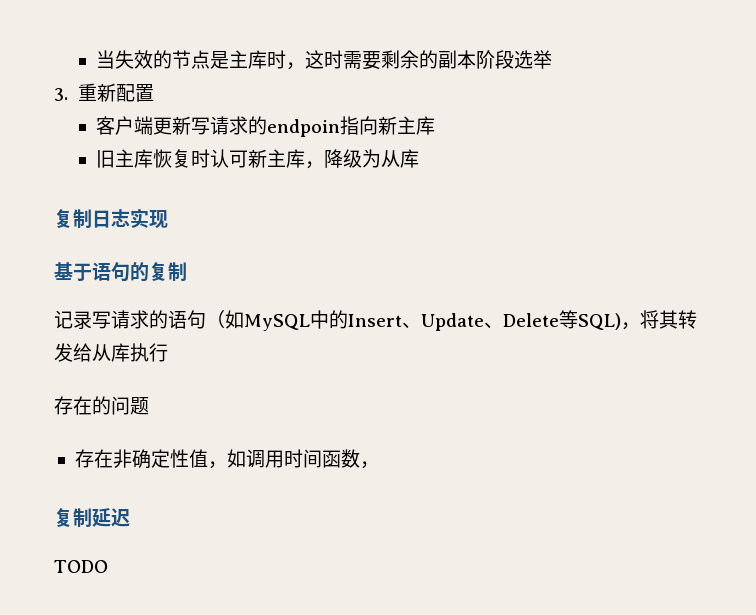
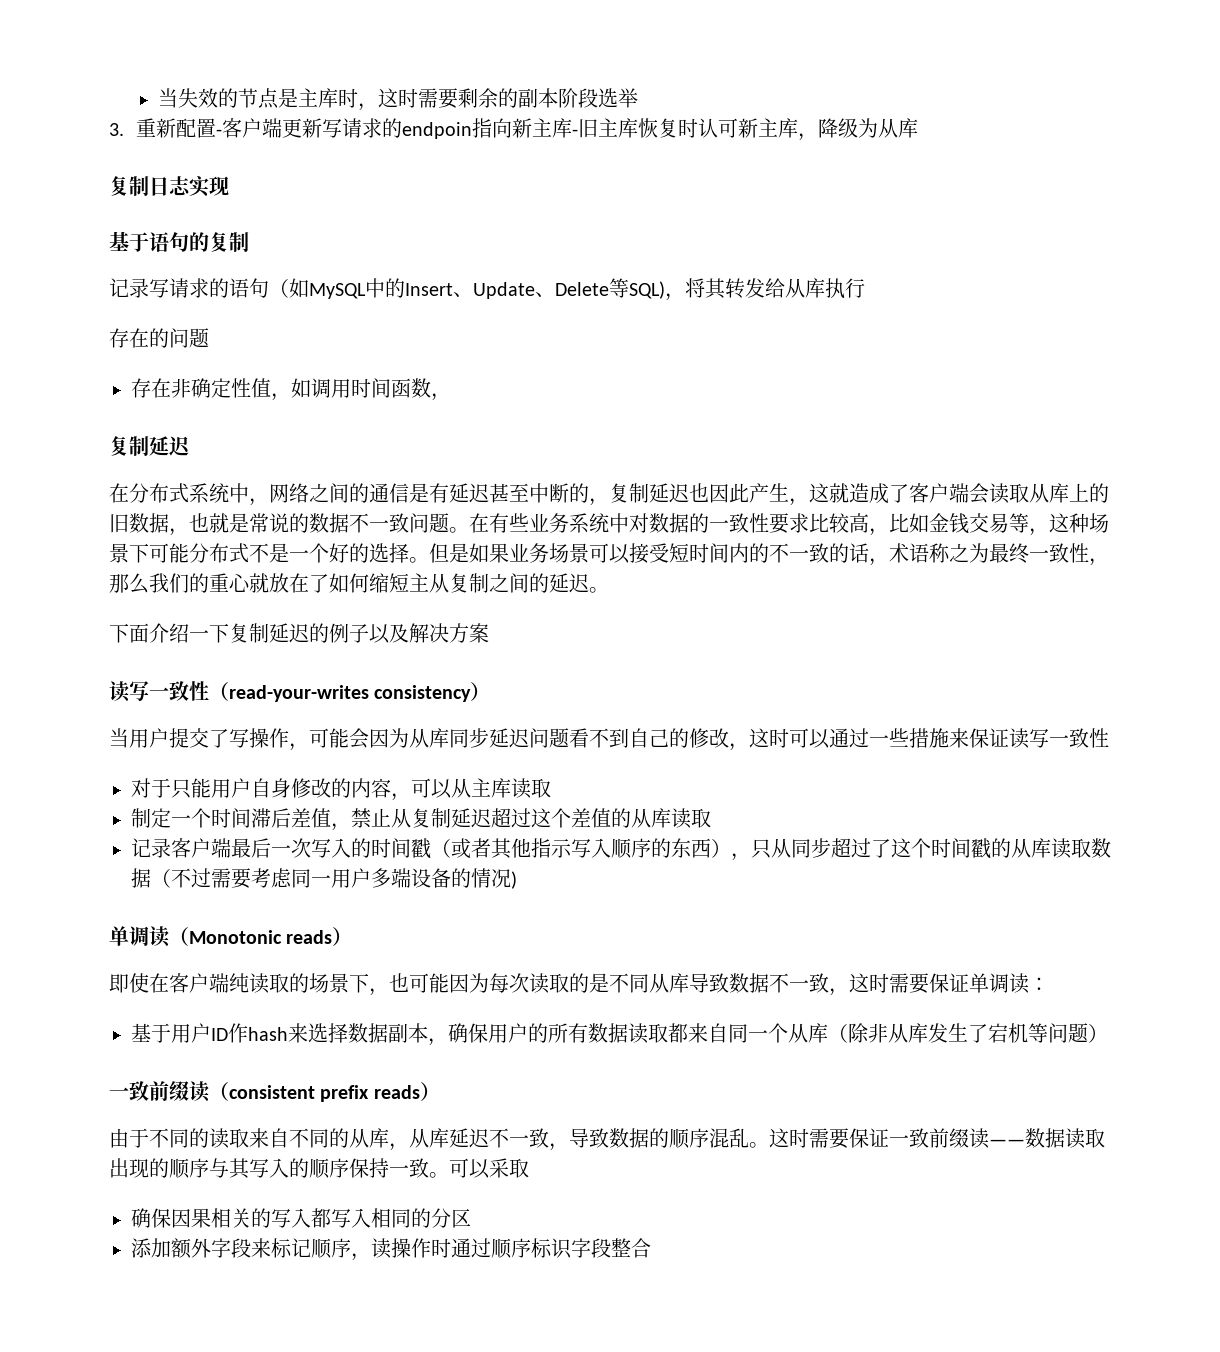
- 3.重新配置
- 客户端更新写请求的endpoin指向新主库
- 旧主库恢复时认可新主库，降级为从库
+ 3.重新配置-客户端更新写请求的endpoin指向新主库-旧主库恢复时认可新主库，降级为从库
- TODO
+ 在分布式系统中，网络之间的通信是有延迟甚至中断的，复制延迟也因此产生，这就造成了客户端会读取从库上的旧数据，也就是常说的数据不一致问题。在有些业务系统中对数据的一致性要求比较高，比如金钱交易等，这种场景下可能分布式不是一个好的选择。但是如果业务场景可以接受短时间内的不一致的话，术语称之为最终一致性，那么我们的重心就放在了如何缩短主从复制之间的延迟。
+ 下面介绍一下复制延迟的例子以及解决方案
+ 读写一致性（read-your-writes consistency）
+ 当用户提交了写操作，可能会因为从库同步延迟问题看不到自己的修改，这时可以通过一些措施来保证读写一致性
+ 对于只能用户自身修改的内容，可以从主库读取
+ 制定一个时间滞后差值，禁止从复制延迟超过这个差值的从库读取
+ 记录客户端最后一次写入的时间戳（或者其他指示写入顺序的东西），只从同步超过了这个时间戳的从库读取数据（不过需要考虑同一用户多端设备的情况)
+ 单调读（Monotonic reads）
+ 即使在客户端纯读取的场景下，也可能因为每次读取的是不同从库导致数据不一致，这时需要保证单调读：
+ 基于用户ID作hash来选择数据副本，确保用户的所有数据读取都来自同一个从库（除非从库发生了宕机等问题）
+ 一致前缀读（consistent prefix reads）
+ 由于不同的读取来自不同的从库，从库延迟不一致，导致数据的顺序混乱。这时需要保证一致前缀读——数据读取出现的顺序与其写入的顺序保持一致。可以采取
+ 确保因果相关的写入都写入相同的分区
+ 添加额外字段来标记顺序，读操作时通过顺序标识字段整合

